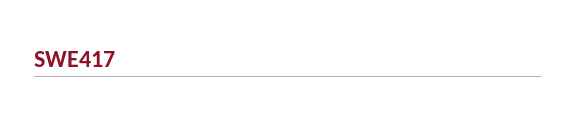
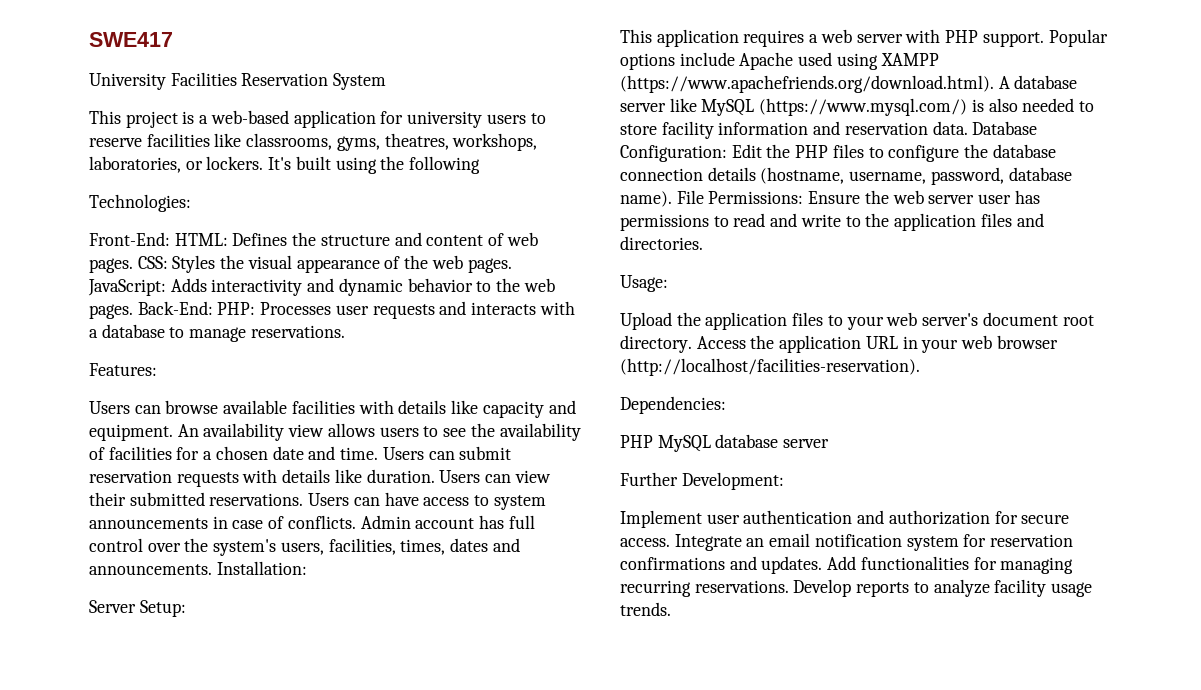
+ University Facilities Reservation System
+ This project is a web-based application for university users to reserve facilities like classrooms, gyms, theatres, workshops, laboratories, or lockers. It's built using the following
+ Technologies:
+ Front-End: HTML: Defines the structure and content of web pages. CSS: Styles the visual appearance of the web pages. JavaScript: Adds interactivity and dynamic behavior to the web pages. Back-End: PHP: Processes user requests and interacts with a database to manage reservations.
+ Features:
+ Users can browse available facilities with details like capacity and equipment. An availability view allows users to see the availability of facilities for a chosen date and time. Users can submit reservation requests with details like duration. Users can view their submitted reservations. Users can have access to system announcements in case of conflicts. Admin account has full control over the system's users, facilities, times, dates and announcements. Installation:
+ Server Setup:
+ This application requires a web server with PHP support. Popular options include Apache used using XAMPP (https://www.apachefriends.org/download.html). A database server like MySQL (https://www.mysql.com/) is also needed to store facility information and reservation data. Database Configuration: Edit the PHP files to configure the database connection details (hostname, username, password, database name). File Permissions: Ensure the web server user has permissions to read and write to the application files and directories.
+ Usage:
+ Upload the application files to your web server's document root directory. Access the application URL in your web browser (http://localhost/facilities-reservation).
+ Dependencies:
+ PHP MySQL database server
+ Further Development:
+ Implement user authentication and authorization for secure access. Integrate an email notification system for reservation confirmations and updates. Add functionalities for managing recurring reservations. Develop reports to analyze facility usage trends.

